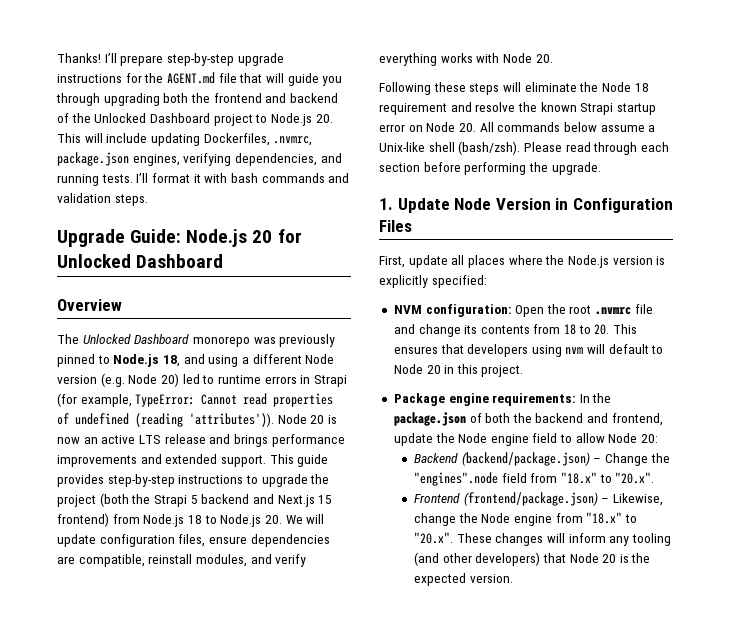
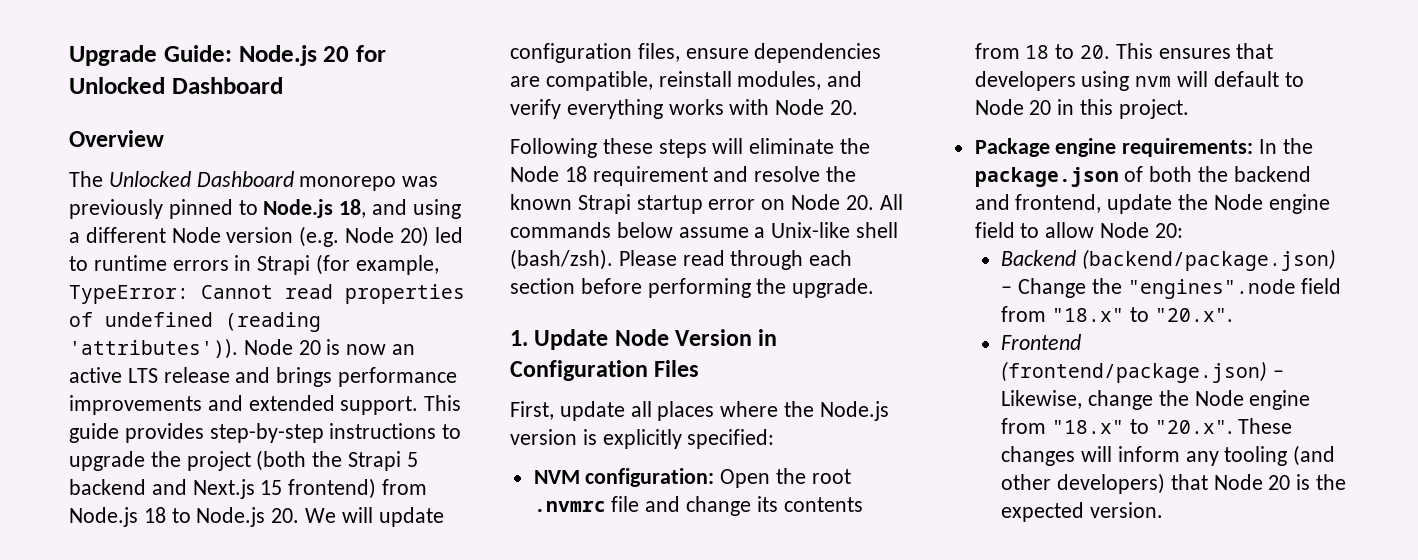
- Thanks! I’ll prepare step-by-step upgrade instructions for the AGENT.md file that will guide you through upgrading both the frontend and backend of the Unlocked Dashboard project to Node.js 20. This will include updating Dockerfiles, .nvmrc, package.json engines, verifying dependencies, and running tests. I’ll format it with bash commands and validation steps.

